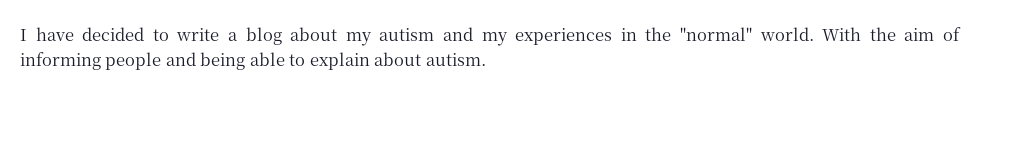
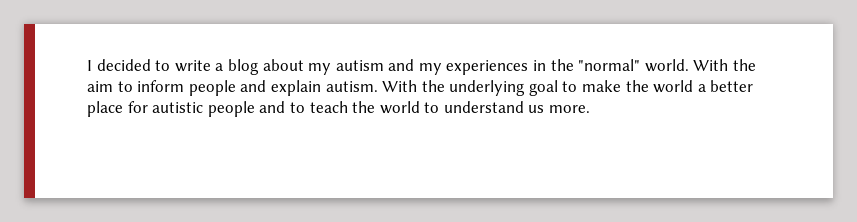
- I have decided to write a blog about my autism and my experiences in the "normal" world.
+ I decided to write a blog about my autism and my experiences in the "normal" world.
- With the aim of informing people and being able to explain about autism.
+ With the aim to inform people and explain autism. With the underlying goal to make the world a better place for autistic people and to teach the world to understand us more.

